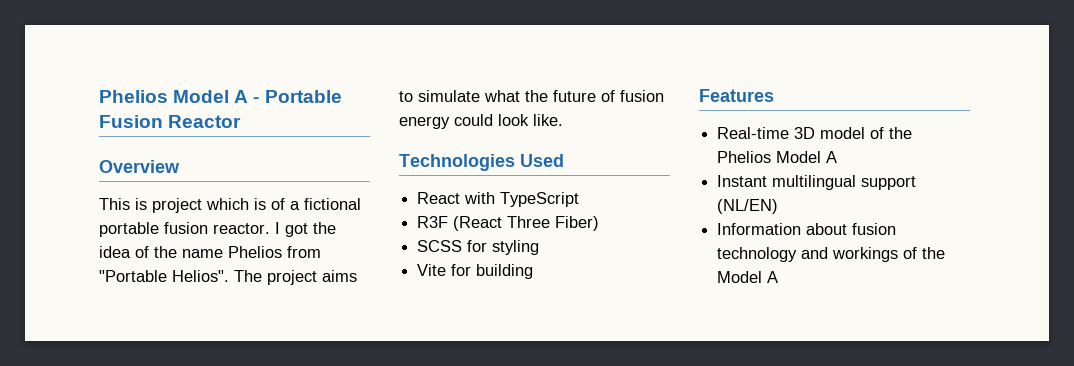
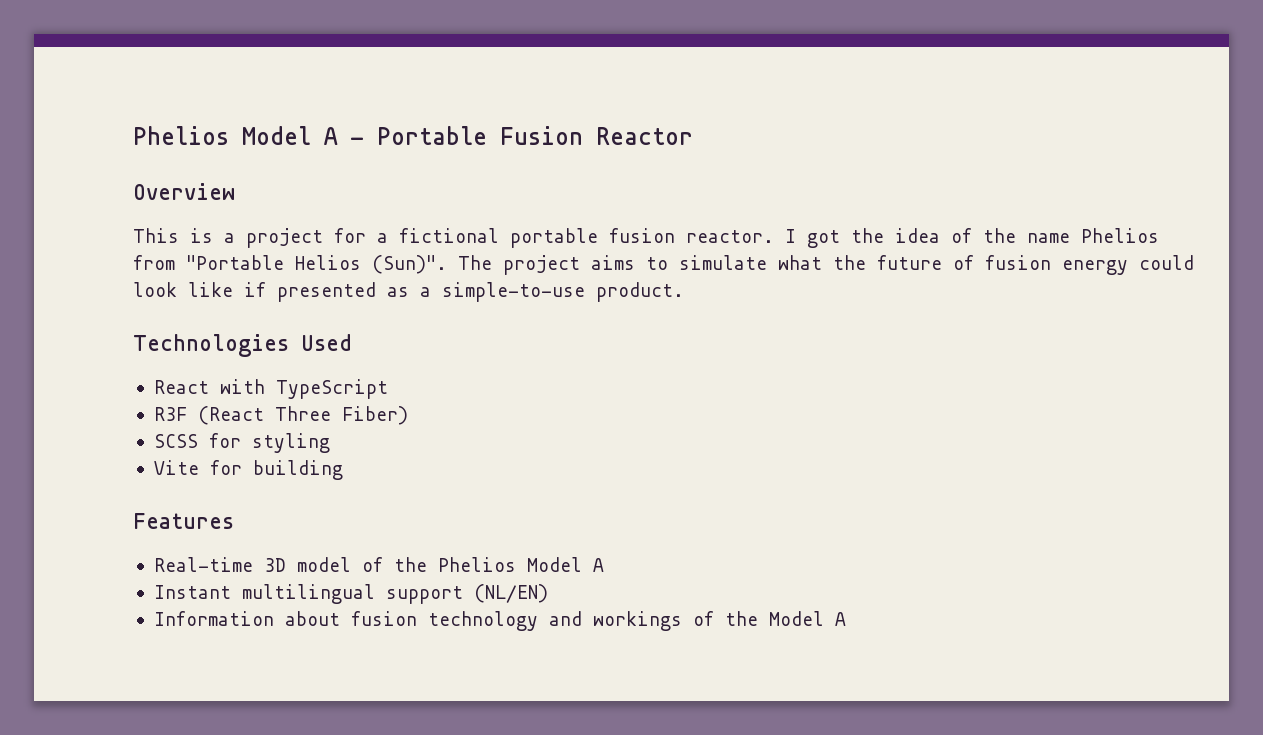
- This is project which is of a fictional portable fusion reactor.
+ This is a project for a fictional portable fusion reactor.
- I got the idea of the name Phelios from "Portable Helios".
+ I got the idea of the name Phelios from "Portable Helios (Sun)".
- The project aims to simulate what the future of fusion energy could look like.
+ The project aims to simulate what the future of fusion energy could look like if presented as a simple-to-use product.

